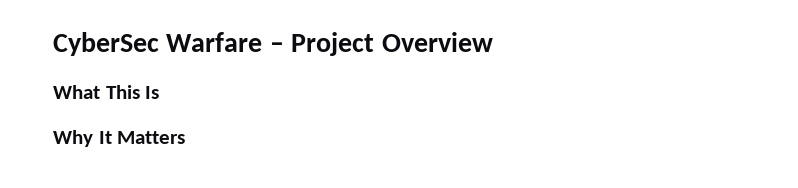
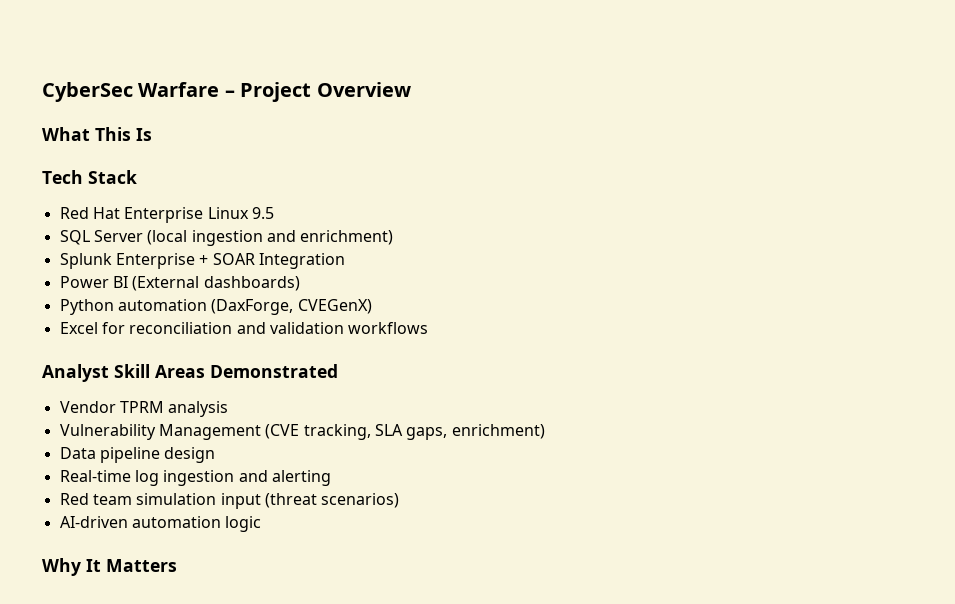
+ Tech Stack
+ Red Hat Enterprise Linux 9.5
+ SQL Server (local ingestion and enrichment)
+ Splunk Enterprise + SOAR Integration
+ Power BI (External dashboards)
+ Python automation (DaxForge, CVEGenX)
+ Excel for reconciliation and validation workflows
+ Analyst Skill Areas Demonstrated
+ Vendor TPRM analysis
+ Vulnerability Management (CVE tracking, SLA gaps, enrichment)
+ Data pipeline design
+ Real-time log ingestion and alerting
+ Red team simulation input (threat scenarios)
+ AI-driven automation logic

